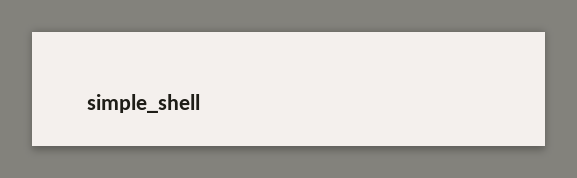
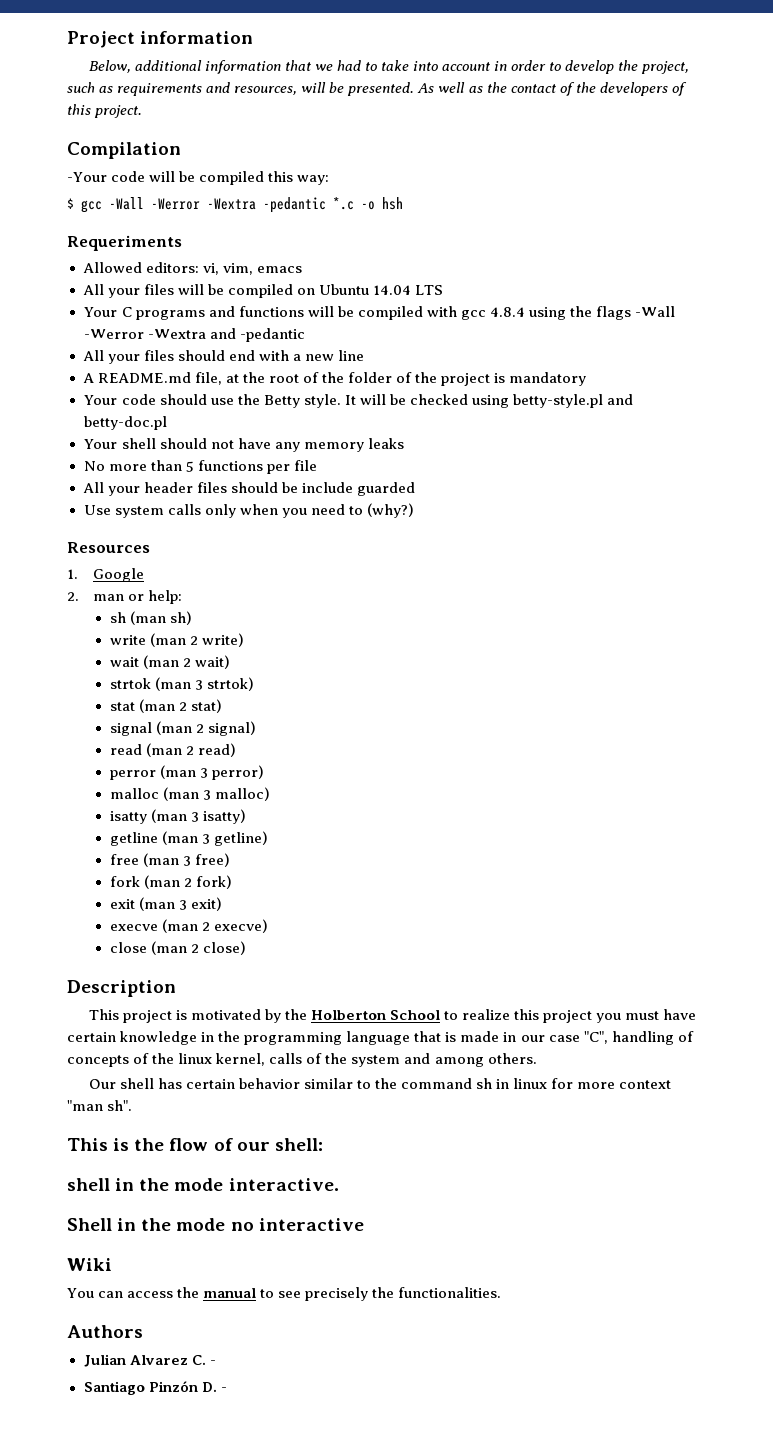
- simple_shell
+ Project information
+ Below, additional information that we had to take into account in order to develop the project, such as requirements and resources, will be presented. As well as the contact of the developers of this project.
+ Compilation
+ -Your code will be compiled this way:
+ $ gcc -Wall -Werror -Wextra -pedantic *.c -o hsh
+ Requeriments
+ Allowed editors: vi, vim, emacs
+ All your files will be compiled on Ubuntu 14.04 LTS
+ Your C programs and functions will be compiled with gcc 4.8.4 using the flags -Wall -Werror -Wextra and -pedantic
+ All your files should end with a new line
+ A README.md file, at the root of the folder of the project is mandatory
+ Your code should use the Betty style. It will be checked using betty-style.pl and betty-doc.pl
+ Your shell should not have any memory leaks
+ No more than 5 functions per file
+ All your header files should be include guarded
+ Use system calls only when you need to (why?)
+ Resources
+ 1. Google
+ 2. man or help:
+ sh (man sh)
+ write (man 2 write)
+ wait (man 2 wait)
+ strtok (man 3 strtok)
+ stat (man 2 stat)
+ signal (man 2 signal)
+ read (man 2 read)
+ perror (man 3 perror)
+ malloc (man 3 malloc)
+ isatty (man 3 isatty)
+ getline (man 3 getline)
+ free (man 3 free)
+ fork (man 2 fork)
+ exit (man 3 exit)
+ execve (man 2 execve)
+ close (man 2 close)
+ Description
+ This project is motivated by the Holberton School to realize this project you must have certain knowledge in the programming language that is made in our case "C", handling of concepts of the linux kernel, calls of the system and among others.
+ Our shell has certain behavior similar to the command sh in linux for more context "man sh".
+ This is the flow of our shell:
+ shell in the mode interactive.
+ Shell in the mode no interactive
+ Wiki
+ You can access the manual to see precisely the functionalities.
+ Authors
+ Julian Alvarez C. -
+ Santiago Pinzón D. -

